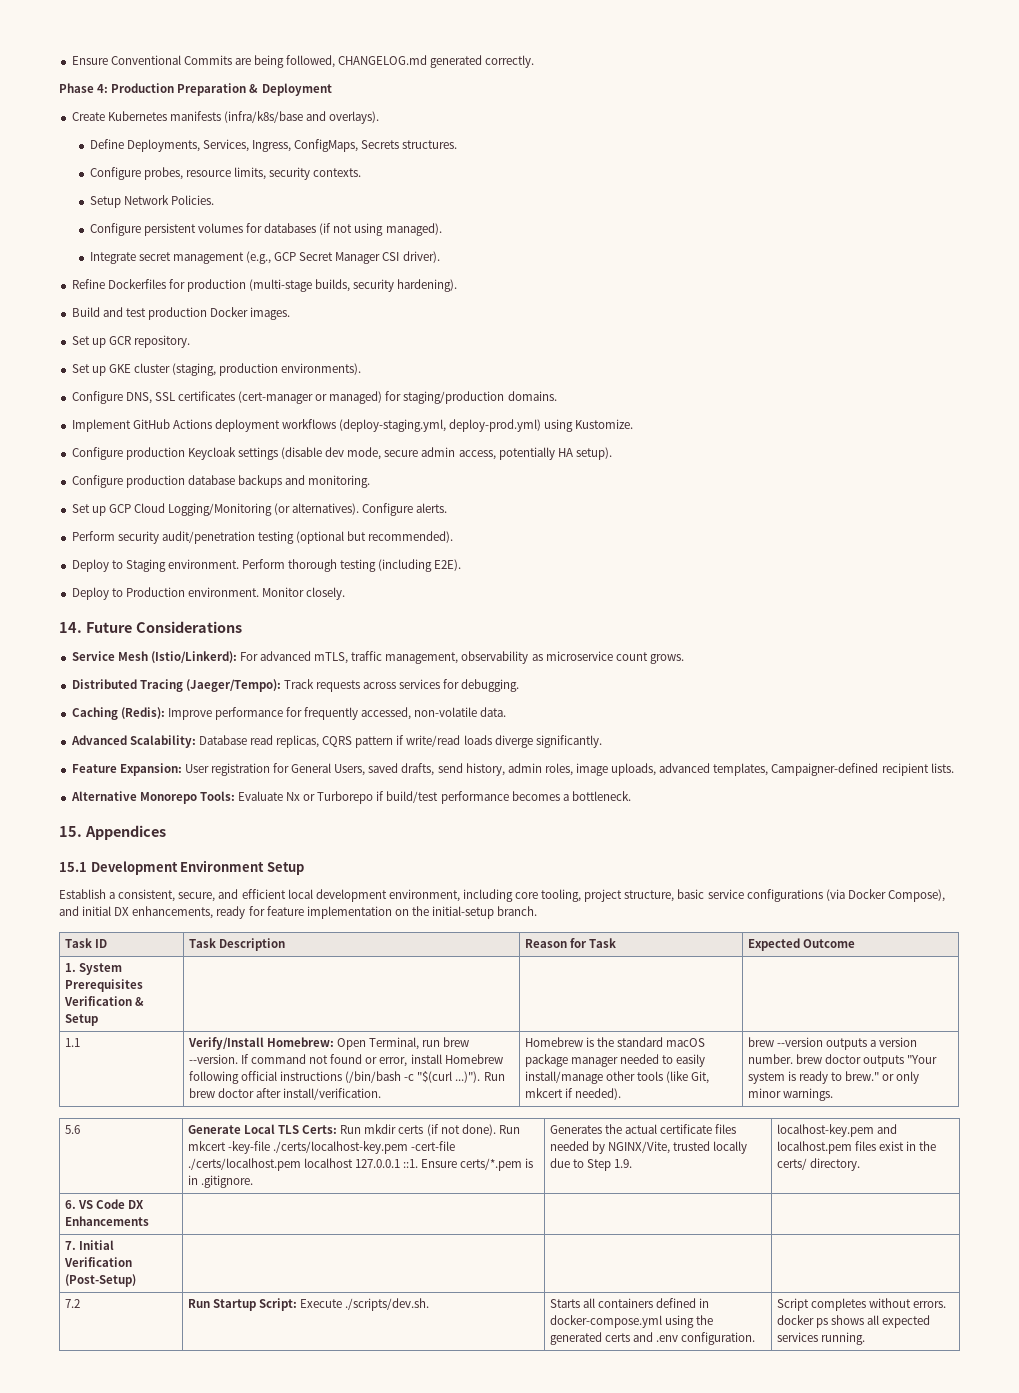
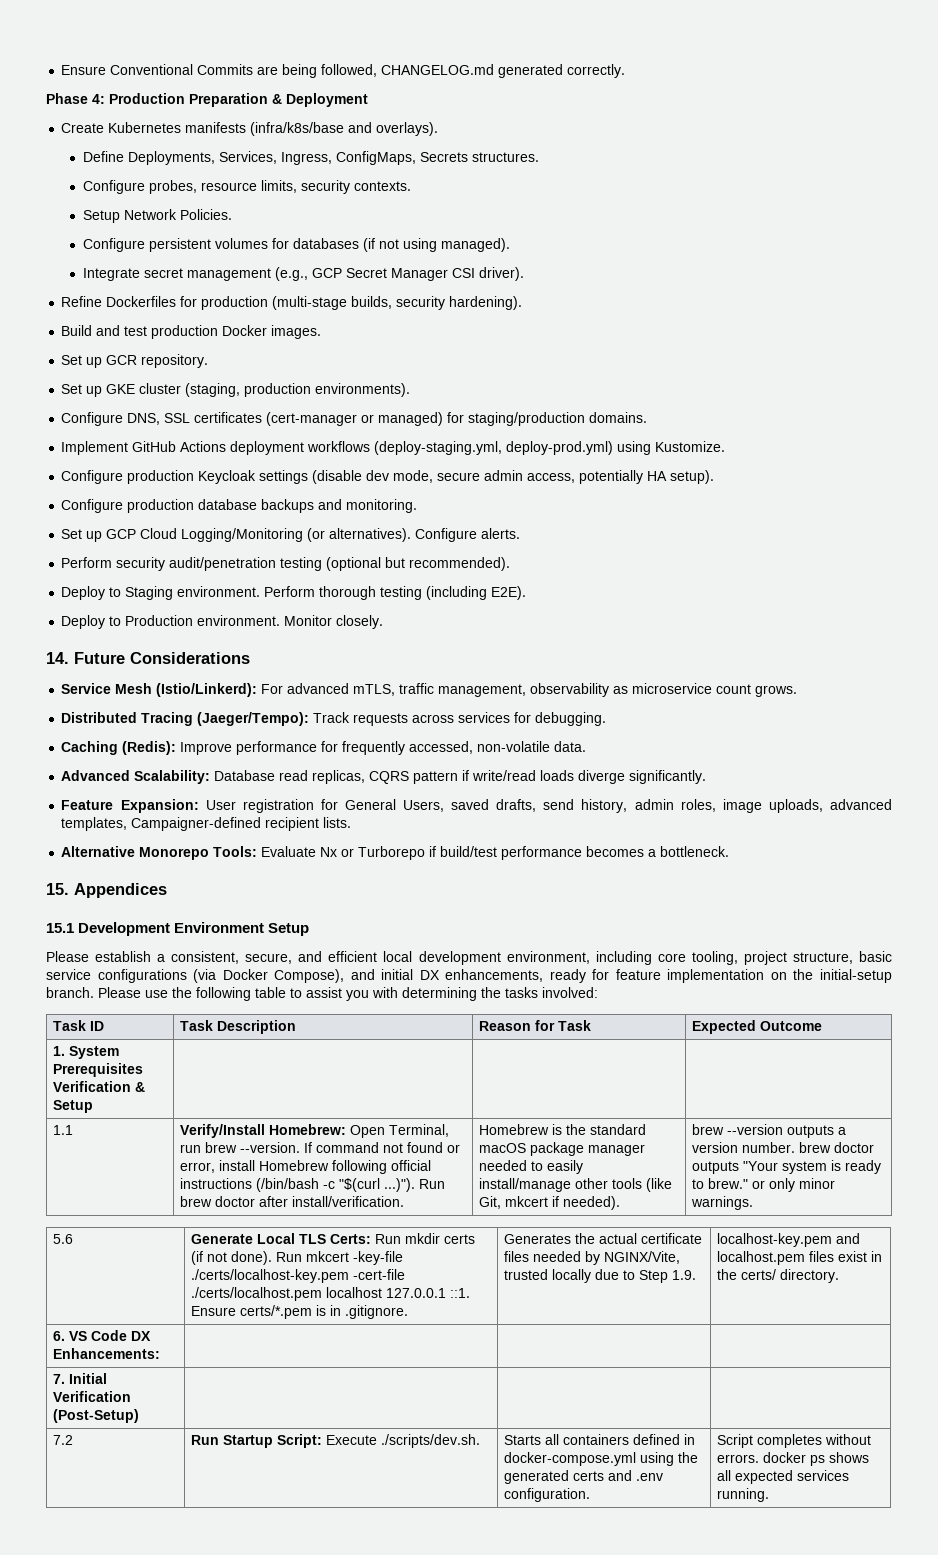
- Establish a consistent, secure, and efficient local development environment, including core tooling, project structure, basic service configurations (via Docker Compose), and initial DX enhancements, ready for feature implementation on the initial-setup branch.
+ Please establish a consistent, secure, and efficient local development environment, including core tooling, project structure, basic service configurations (via Docker Compose), and initial DX enhancements, ready for feature implementation on the initial-setup branch. Please use the following table to assist you with determining the tasks involved:
- 6. VS Code DX Enhancements | | |
+ 6. VS Code DX Enhancements: | | |

